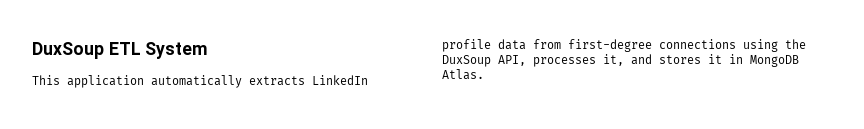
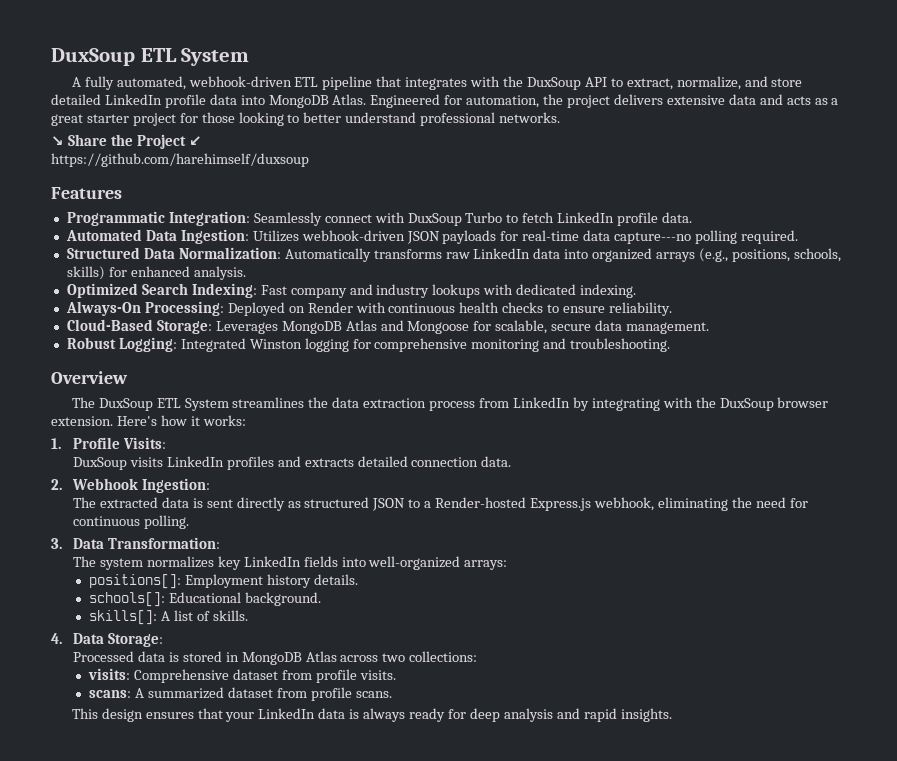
- This application automatically extracts LinkedIn profile data from first-degree connections using the DuxSoup API, processes it, and stores it in MongoDB Atlas.
+ A fully automated, webhook-driven ETL pipeline that integrates with the DuxSoup API to extract, normalize, and store detailed LinkedIn profile data into MongoDB Atlas. Engineered for automation, the project delivers extensive data and acts as a great starter project for those looking to better understand professional networks.
+ ↘ Share the Project ↙
+ https://github.com/harehimself/duxsoup
+ Features
+ Programmatic Integration: Seamlessly connect with DuxSoup Turbo to fetch LinkedIn profile data.
+ Automated Data Ingestion: Utilizes webhook-driven JSON payloads for real-time data capture---no polling required.
+ Structured Data Normalization: Automatically transforms raw LinkedIn data into organized arrays (e.g., positions, schools, skills) for enhanced analysis.
+ Optimized Search Indexing: Fast company and industry lookups with dedicated indexing.
+ Always-On Processing: Deployed on Render with continuous health checks to ensure reliability.
+ Cloud-Based Storage: Leverages MongoDB Atlas and Mongoose for scalable, secure data management.
+ Robust Logging: Integrated Winston logging for comprehensive monitoring and troubleshooting.
+ Overview
+ The DuxSoup ETL System streamlines the data extraction process from LinkedIn by integrating with the DuxSoup browser extension. Here's how it works:
+ 1. Profile Visits:
+ DuxSoup visits LinkedIn profiles and extracts detailed connection data.
+ 2. Webhook Ingestion:
+ The extracted data is sent directly as structured JSON to a Render-hosted Express.js webhook, eliminating the need for continuous polling.
+ 3. Data Transformation:
+ The system normalizes key LinkedIn fields into well-organized arrays:
+ positions[]: Employment history details.
+ schools[]: Educational background.
+ skills[]: A list of skills.
+ 4. Data Storage:
+ Processed data is stored in MongoDB Atlas across two collections:
+ visits: Comprehensive dataset from profile visits.
+ scans: A summarized dataset from profile scans.
+ This design ensures that your LinkedIn data is always ready for deep analysis and rapid insights.

